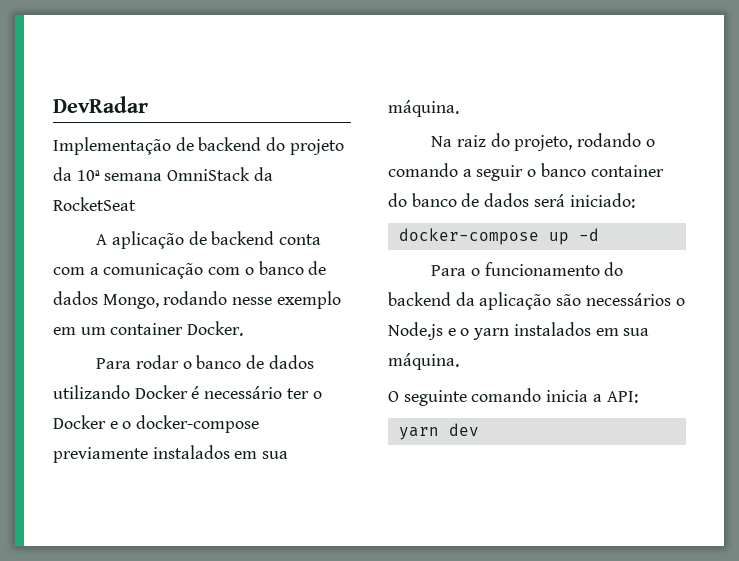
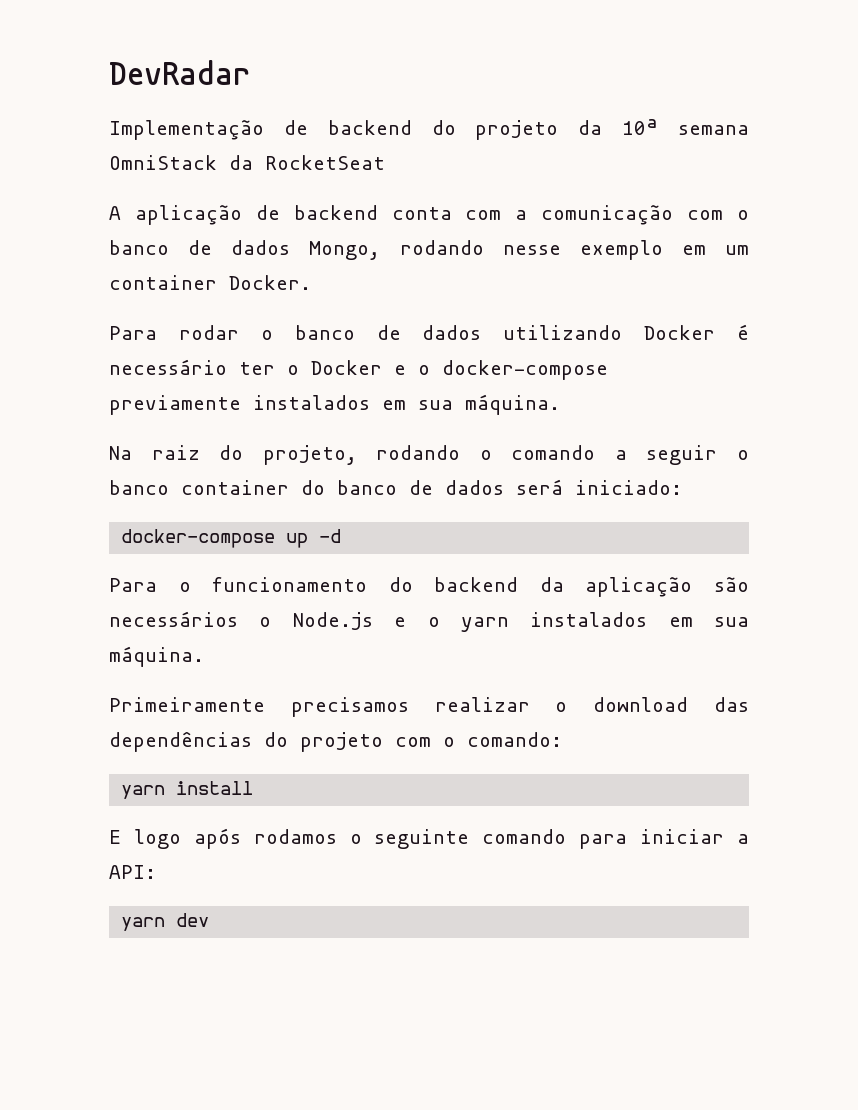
- O seguinte comando inicia a API:
+ Primeiramente precisamos realizar o download das dependências do projeto com o comando:
+ yarn install
+ E logo após rodamos o seguinte comando para iniciar a API:

